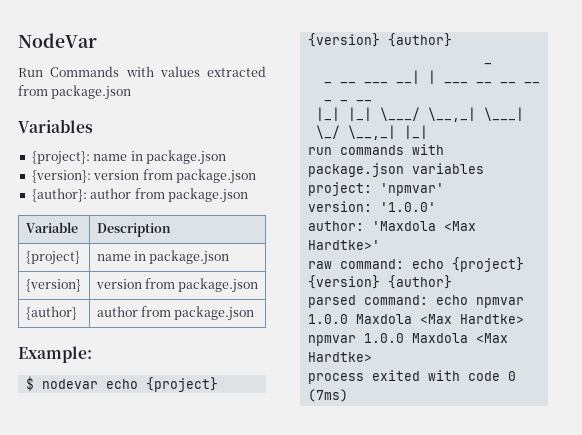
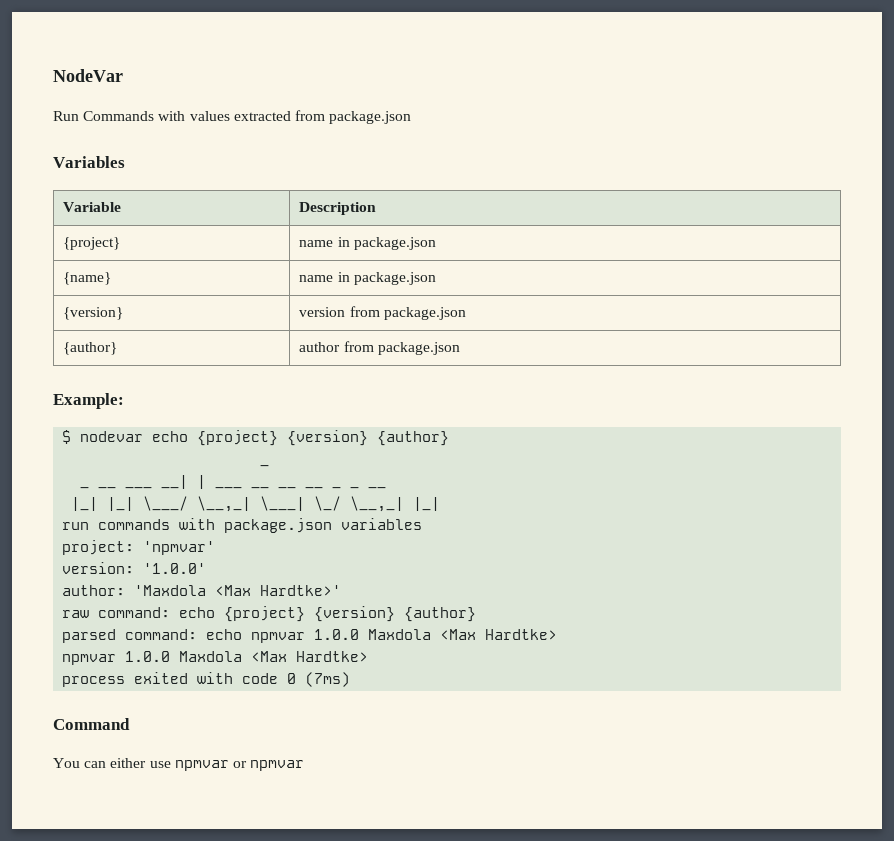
- {project}: name in package.json
- {version}: version from package.json
- {author}: author from package.json
+ {name} | name in package.json
+ Command
+ You can either use npmvar or npmvar

